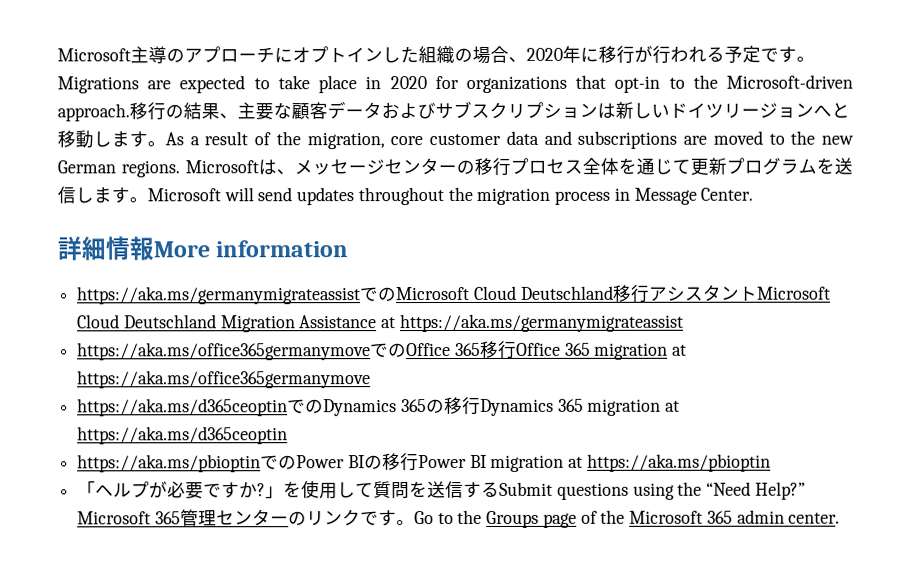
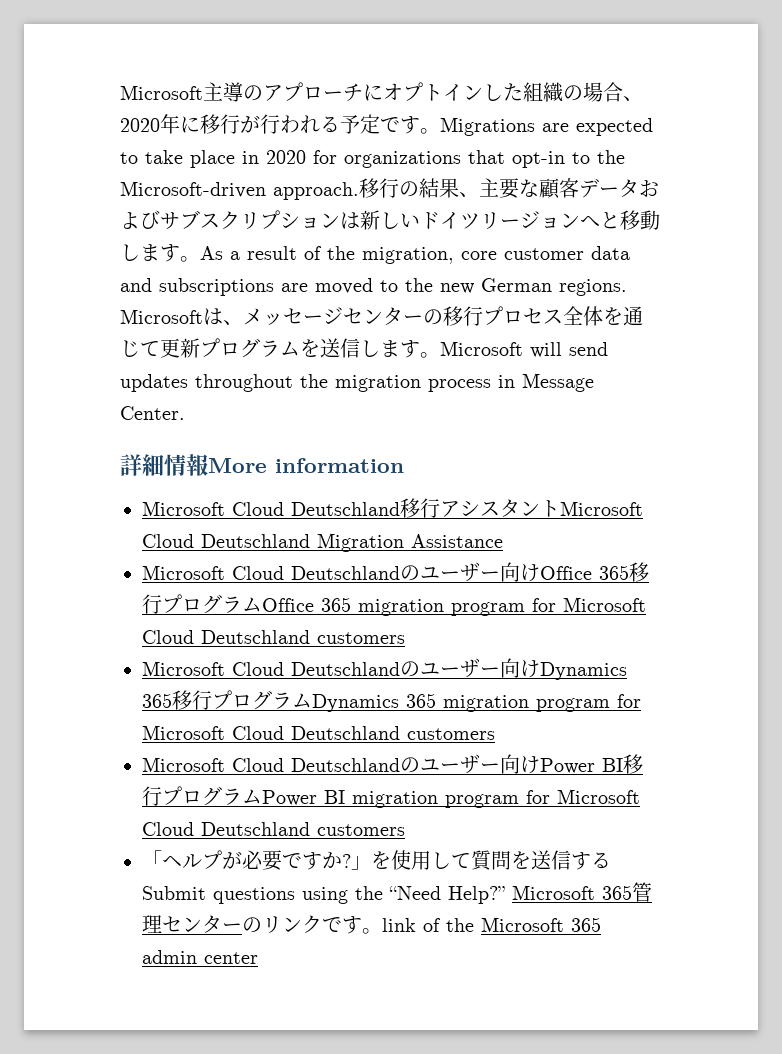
- https://aka.ms/germanymigrateassistでのMicrosoft Cloud Deutschland移行アシスタントMicrosoft Cloud Deutschland Migration Assistance at https://aka.ms/germanymigrateassist
- https://aka.ms/office365germanymoveでのOffice 365移行Office 365 migration at https://aka.ms/office365germanymove
- https://aka.ms/d365ceoptinでのDynamics 365の移行Dynamics 365 migration at https://aka.ms/d365ceoptin
- https://aka.ms/pbioptinでのPower BIの移行Power BI migration at https://aka.ms/pbioptin
+ Microsoft Cloud Deutschland移行アシスタントMicrosoft Cloud Deutschland Migration Assistance
+ Microsoft Cloud Deutschlandのユーザー向けOffice 365移行プログラムOffice 365 migration program for Microsoft Cloud Deutschland customers
+ Microsoft Cloud Deutschlandのユーザー向けDynamics 365移行プログラムDynamics 365 migration program for Microsoft Cloud Deutschland customers
+ Microsoft Cloud Deutschlandのユーザー向けPower BI移行プログラムPower BI migration program for Microsoft Cloud Deutschland customers
- Microsoft 365管理センターのリンクです。Go to the Groups page of the Microsoft 365 admin center.
+ Microsoft 365管理センターのリンクです。link of the Microsoft 365 admin center

